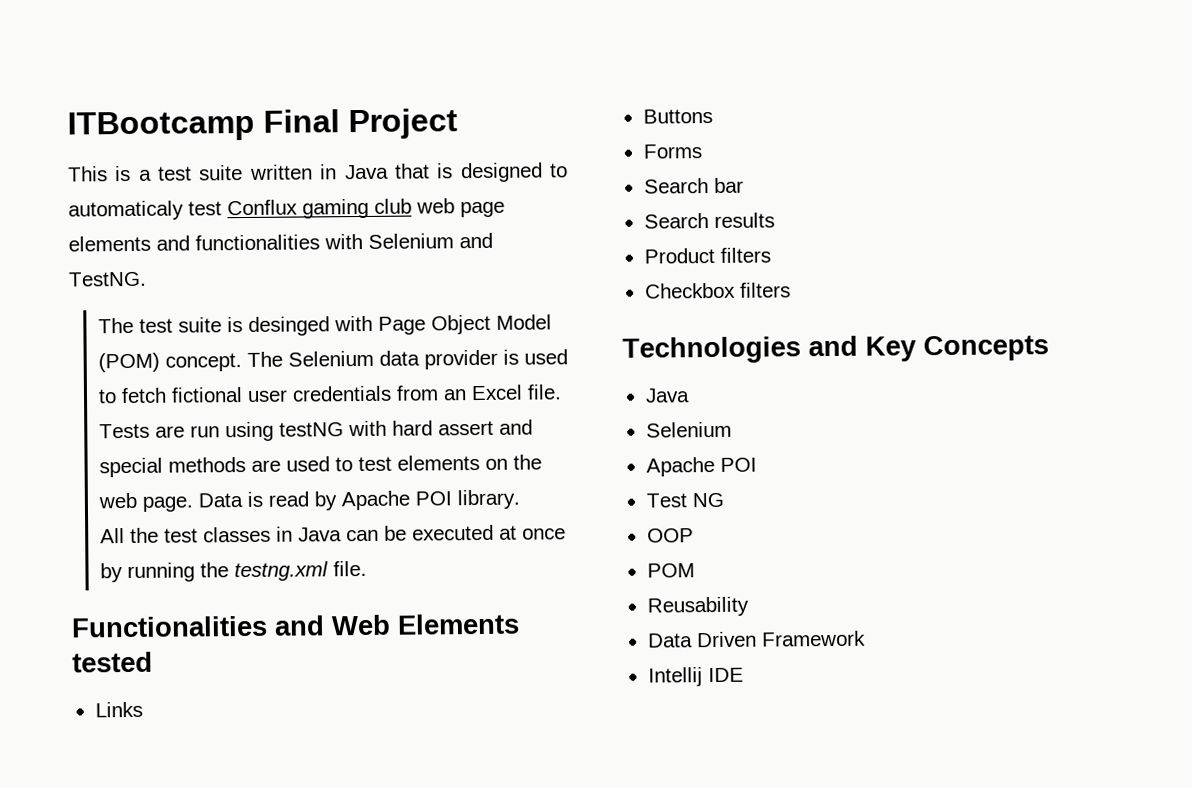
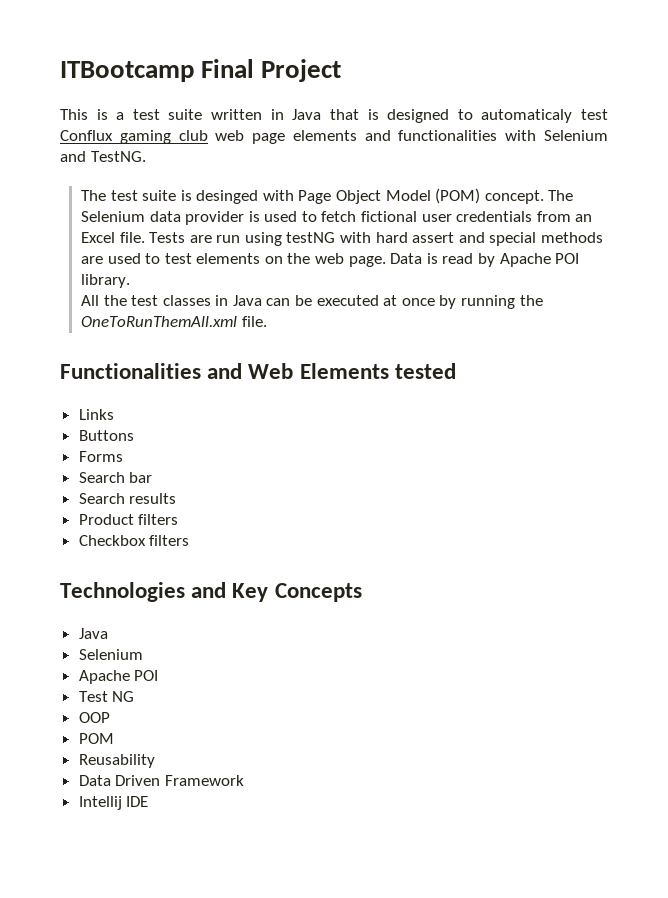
- All the test classes in Java can be executed at once by running the testng.xml file.
+ All the test classes in Java can be executed at once by running the OneToRunThemAll.xml file.

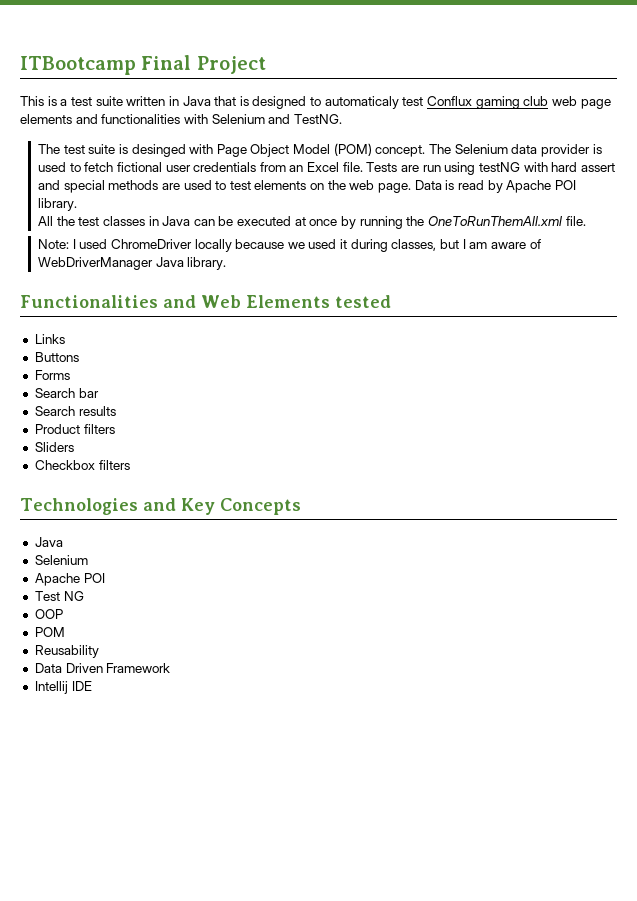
+ Note: I used ChromeDriver locally because we used it during classes, but I am aware of WebDriverManager Java library.
+ Sliders

